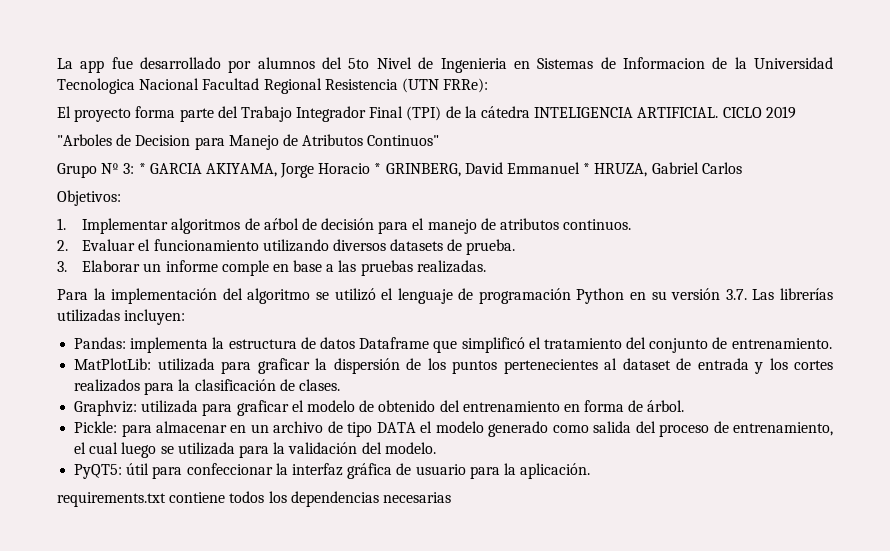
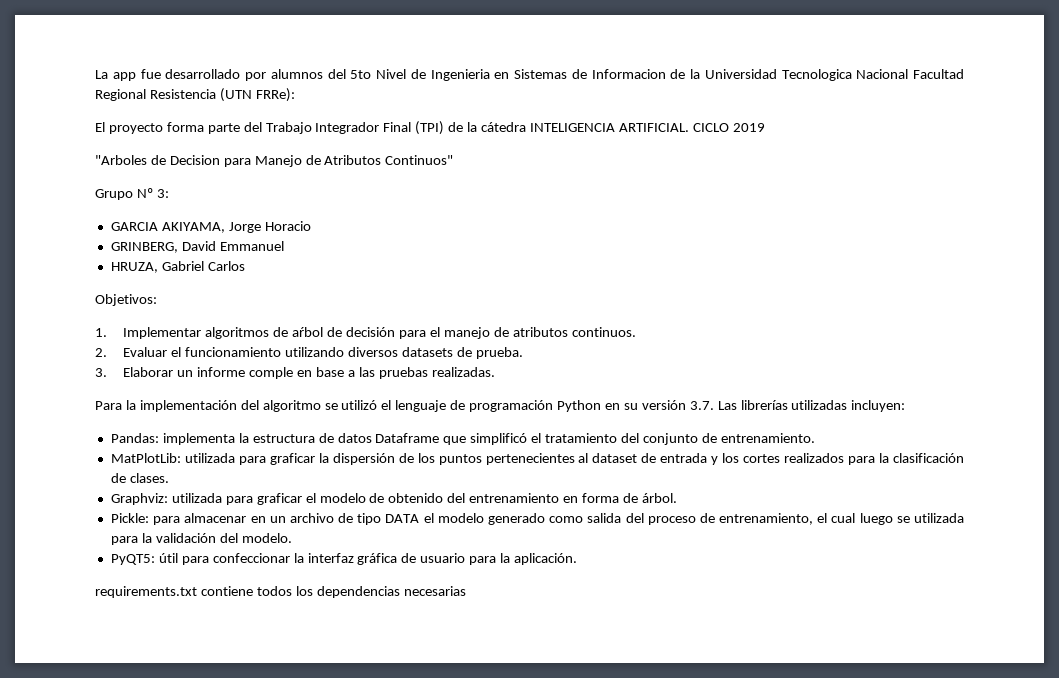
- Grupo Nº 3: * GARCIA AKIYAMA, Jorge Horacio * GRINBERG, David Emmanuel * HRUZA, Gabriel Carlos
+ Grupo Nº 3:
+ GARCIA AKIYAMA, Jorge Horacio
+ GRINBERG, David Emmanuel
+ HRUZA, Gabriel Carlos

